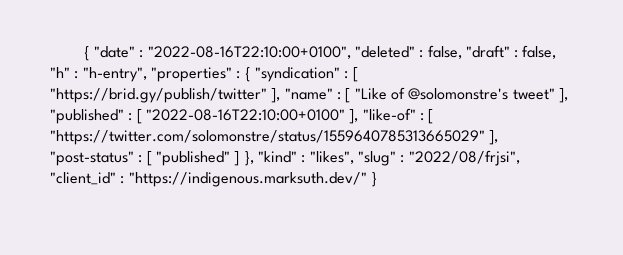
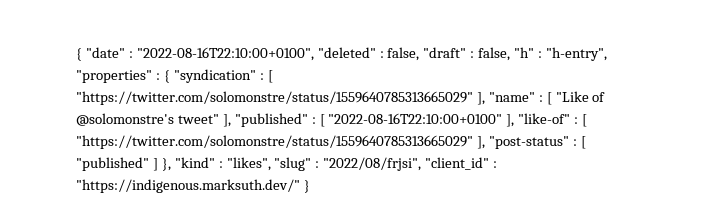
- { "date" : "2022-08-16T22:10:00+0100", "deleted" : false, "draft" : false, "h" : "h-entry", "properties" : { "syndication" : [ "https://brid.gy/publish/twitter" ], "name" : [ "Like of @solomonstre's tweet" ], "published" : [ "2022-08-16T22:10:00+0100" ], "like-of" : [ "https://twitter.com/solomonstre/status/1559640785313665029" ], "post-status" : [ "published" ] }, "kind" : "likes", "slug" : "2022/08/frjsi", "client_id" : "https://indigenous.marksuth.dev/" }
+ { "date" : "2022-08-16T22:10:00+0100", "deleted" : false, "draft" : false, "h" : "h-entry", "properties" : { "syndication" : [ "https://twitter.com/solomonstre/status/1559640785313665029" ], "name" : [ "Like of @solomonstre's tweet" ], "published" : [ "2022-08-16T22:10:00+0100" ], "like-of" : [ "https://twitter.com/solomonstre/status/1559640785313665029" ], "post-status" : [ "published" ] }, "kind" : "likes", "slug" : "2022/08/frjsi", "client_id" : "https://indigenous.marksuth.dev/" }

